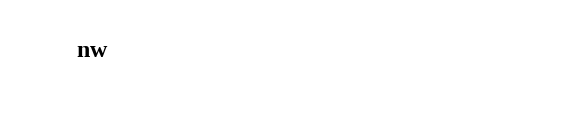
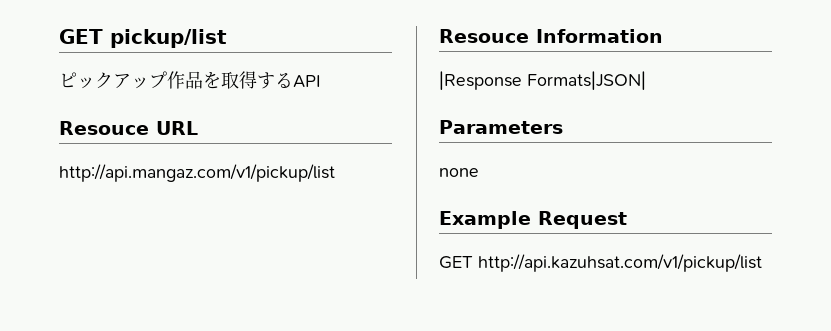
- nw
+ GET pickup/list
+ ピックアップ作品を取得するAPI
+ Resouce URL
+ http://api.mangaz.com/v1/pickup/list
+ Resouce Information
+ |Response Formats|JSON|
+ Parameters
+ none
+ Example Request
+ GET http://api.kazuhsat.com/v1/pickup/list

